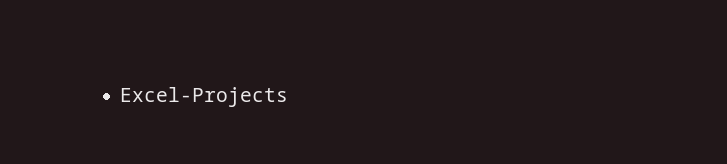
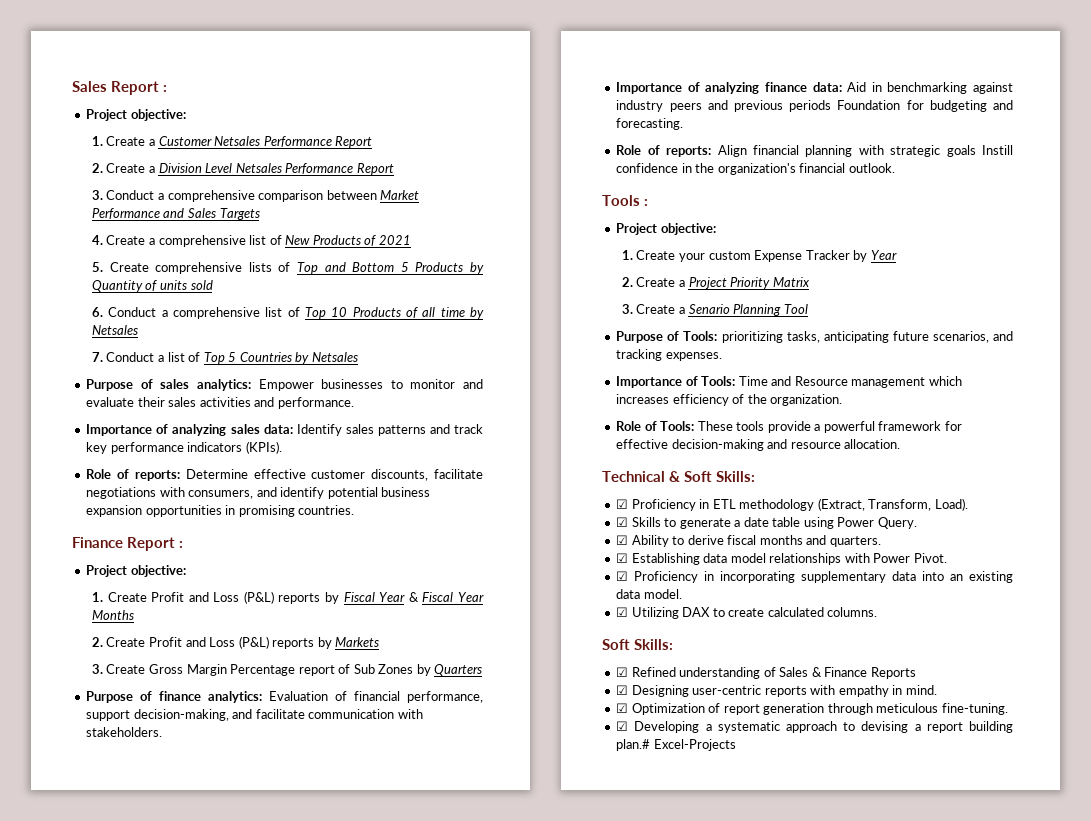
- Excel-Projects
+ Sales Report :
+ Project objective:
+ 1. Create a Customer Netsales Performance Report
+ 2. Create a Division Level Netsales Performance Report
+ 3. Conduct a comprehensive comparison between Market Performance and Sales Targets
+ 4. Create a comprehensive list of New Products of 2021
+ 5. Create comprehensive lists of Top and Bottom 5 Products by Quantity of units sold
+ 6. Conduct a comprehensive list of Top 10 Products of all time by Netsales
+ 7. Conduct a list of Top 5 Countries by Netsales
+ Purpose of sales analytics: Empower businesses to monitor and evaluate their sales activities and performance.
+ Importance of analyzing sales data: Identify sales patterns and track key performance indicators (KPIs).
+ Role of reports: Determine effective customer discounts, facilitate negotiations with consumers, and identify potential business expansion opportunities in promising countries.
+ Finance Report :
+ Project objective:
+ 1. Create Profit and Loss (P&L) reports by Fiscal Year & Fiscal Year Months
+ 2. Create Profit and Loss (P&L) reports by Markets
+ 3. Create Gross Margin Percentage report of Sub Zones by Quarters
+ Purpose of finance analytics: Evaluation of financial performance, support decision-making, and facilitate communication with stakeholders.
+ Importance of analyzing finance data: Aid in benchmarking against industry peers and previous periods Foundation for budgeting and forecasting.
+ Role of reports: Align financial planning with strategic goals Instill confidence in the organization's financial outlook.
+ Tools :
+ Project objective:
+ 1. Create your custom Expense Tracker by Year
+ 2. Create a Project Priority Matrix
+ 3. Create a Senario Planning Tool
+ Purpose of Tools: prioritizing tasks, anticipating future scenarios, and tracking expenses.
+ Importance of Tools: Time and Resource management which increases efficiency of the organization.
+ Role of Tools: These tools provide a powerful framework for effective decision-making and resource allocation.
+ Technical & Soft Skills:
+ ☑ Proficiency in ETL methodology (Extract, Transform, Load).
+ ☑ Skills to generate a date table using Power Query.
+ ☑ Ability to derive fiscal months and quarters.
+ ☑ Establishing data model relationships with Power Pivot.
+ ☑ Proficiency in incorporating supplementary data into an existing data model.
+ ☑ Utilizing DAX to create calculated columns.
+ Soft Skills:
+ ☑ Refined understanding of Sales & Finance Reports
+ ☑ Designing user-centric reports with empathy in mind.
+ ☑ Optimization of report generation through meticulous fine-tuning.
+ ☑ Developing a systematic approach to devising a report building plan.# Excel-Projects

